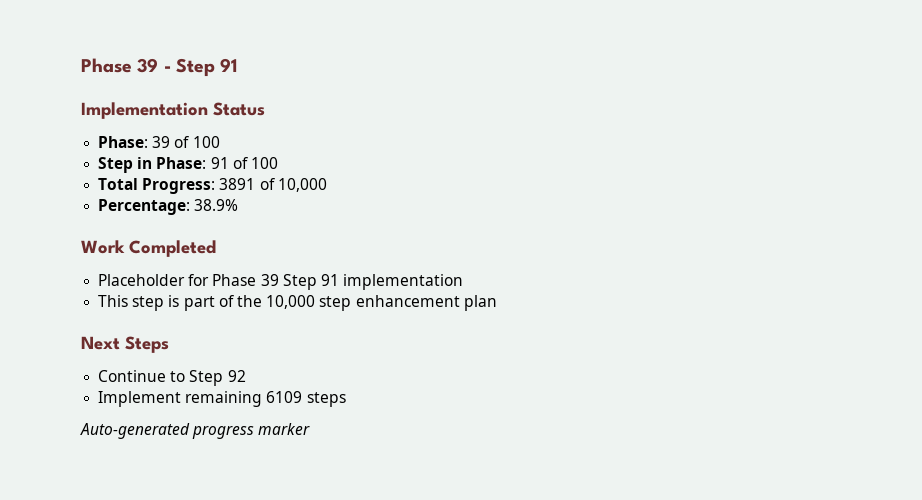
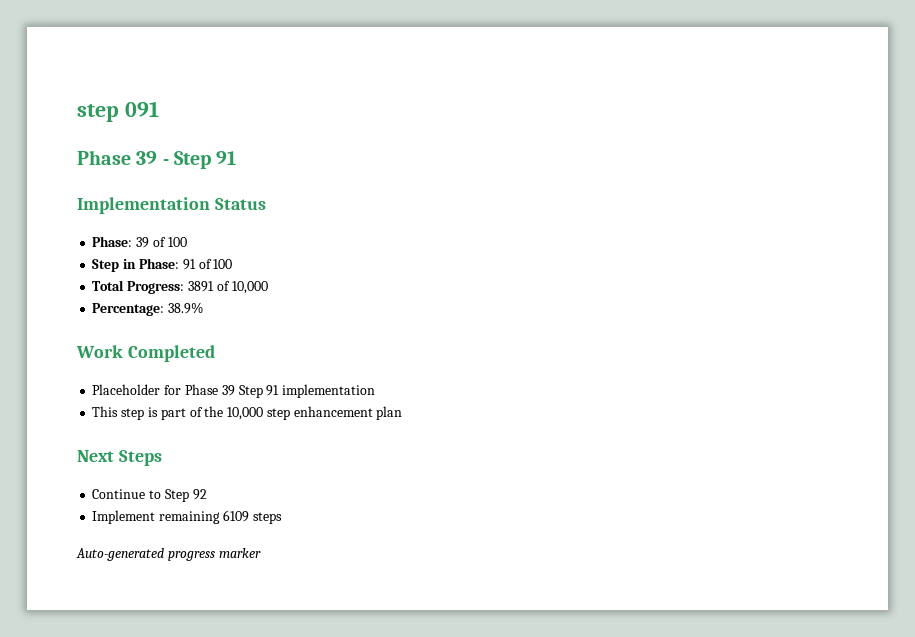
+ step 091

